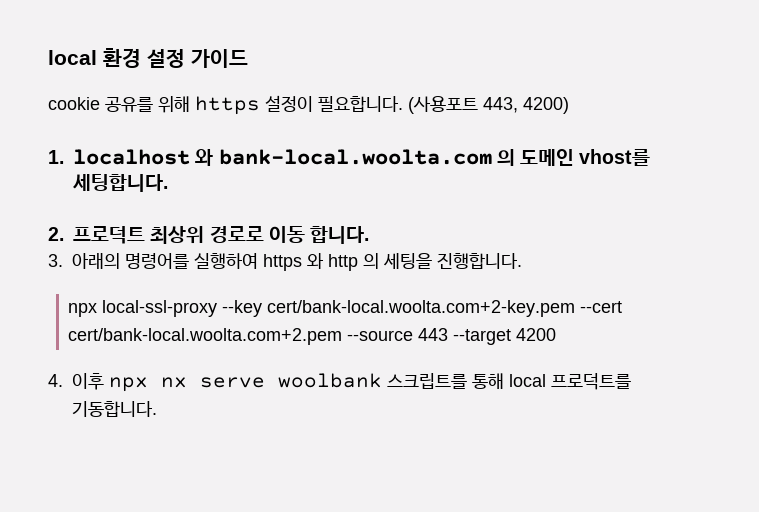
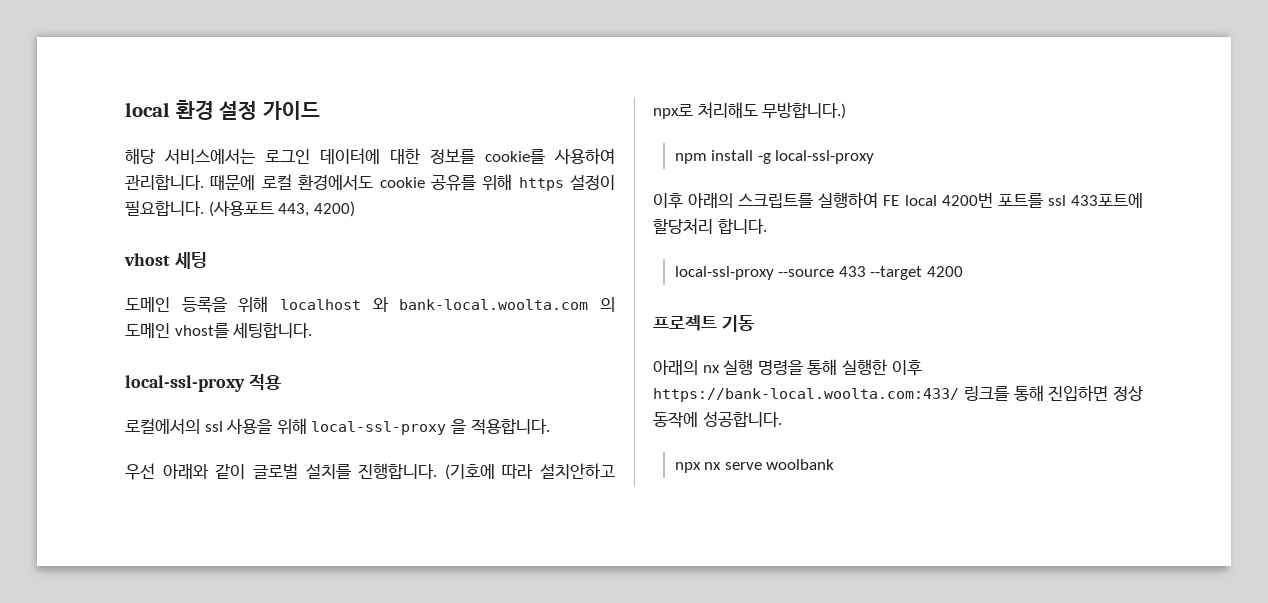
- cookie 공유를 위해 https 설정이 필요합니다.
+ 해당 서비스에서는 로그인 데이터에 대한 정보를 cookie를 사용하여 관리합니다. 때문에 로컬 환경에서도 cookie 공유를 위해 https 설정이 필요합니다.
- 1. localhost 와 bank-local.woolta.com 의 도메인 vhost를 세팅합니다.
+ vhost 세팅
+ 도메인 등록을 위해 localhost 와 bank-local.woolta.com 의 도메인 vhost를 세팅합니다.
- 2. 프로덕트 최상위 경로로 이동 합니다.
- 3. 아래의 명령어를 실행하여 https 와 http 의 세팅을 진행합니다.
- npx local-ssl-proxy --key cert/bank-local.woolta.com+2-key.pem --cert cert/bank-local.woolta.com+2.pem --source 443 --target 4200
- 4. 이후 npx nx serve woolbank 스크립트를 통해 local 프로덕트를 기동합니다.
+ local-ssl-proxy 적용
+ 로컬에서의 ssl 사용을 위해 local-ssl-proxy 을 적용합니다.
+ 우선 아래와 같이 글로벌 설치를 진행합니다. (기호에 따라 설치안하고 npx로 처리해도 무방합니다.)
+ npm install -g local-ssl-proxy
+ 이후 아래의 스크립트를 실행하여 FE local 4200번 포트를 ssl 433포트에 할당처리 합니다.
+ local-ssl-proxy --source 433 --target 4200
+ 프로젝트 기동
+ 아래의 nx 실행 명령을 통해 실행한 이후 https://bank-local.woolta.com:433/ 링크를 통해 진입하면 정상 동작에 성공합니다.
+ npx nx serve woolbank

